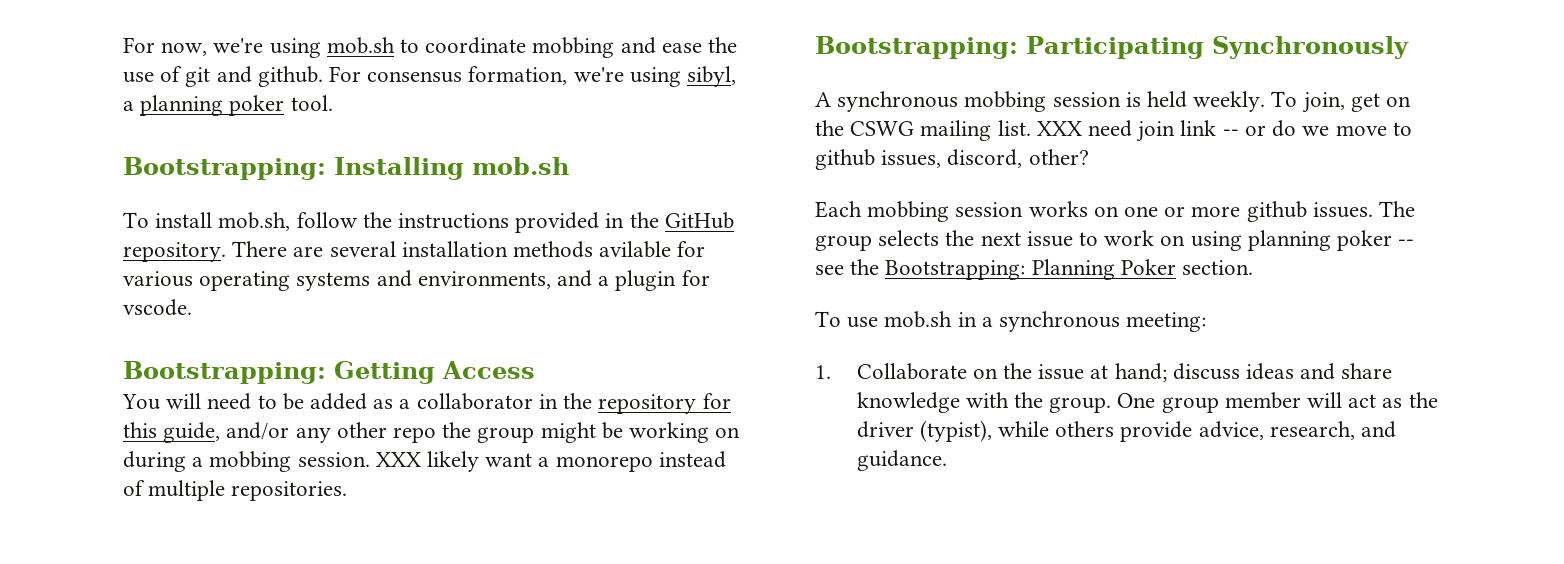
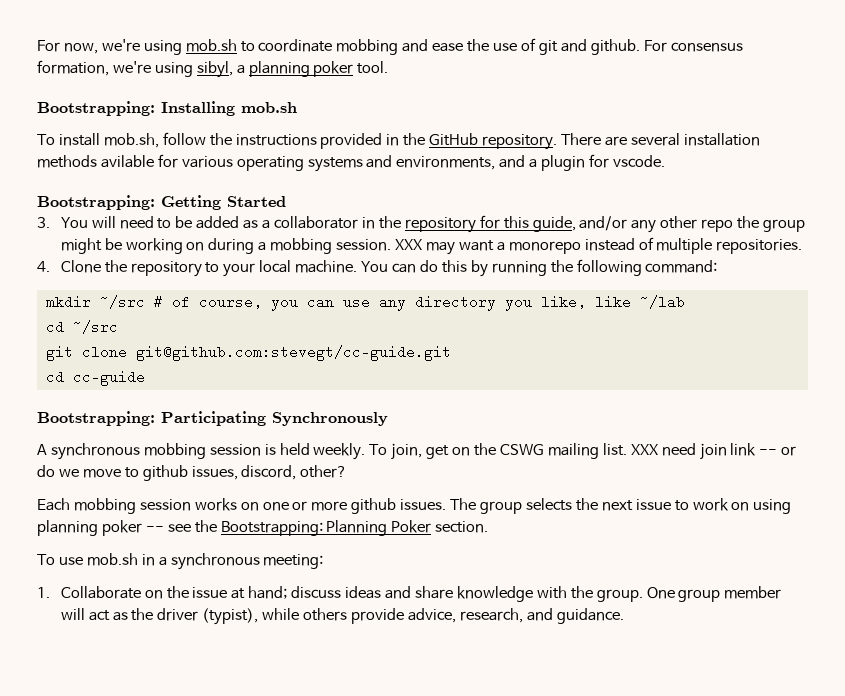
- Bootstrapping: Getting Access
- You will need to be added as a collaborator in the repository for this guide, and/or any other repo the group might be working on during a mobbing session.
+ Bootstrapping: Getting Started
+ 3. You will need to be added as a collaborator in the repository for this guide, and/or any other repo the group might be working on during a mobbing session.
- XXX likely want a monorepo instead of multiple repositories.
+ XXX may want a monorepo instead of multiple repositories.
+ 4. Clone the repository to your local machine. You can do this by running the following command:
+ mkdir ~/src # of course, you can use any directory you like, like ~/lab
+ cd ~/src
+ git clone git@github.com:stevegt/cc-guide.git
+ cd cc-guide

